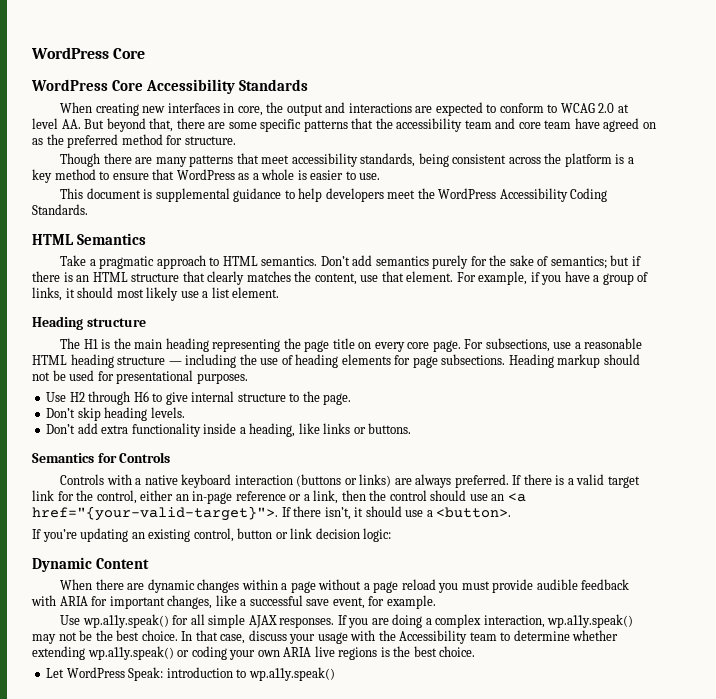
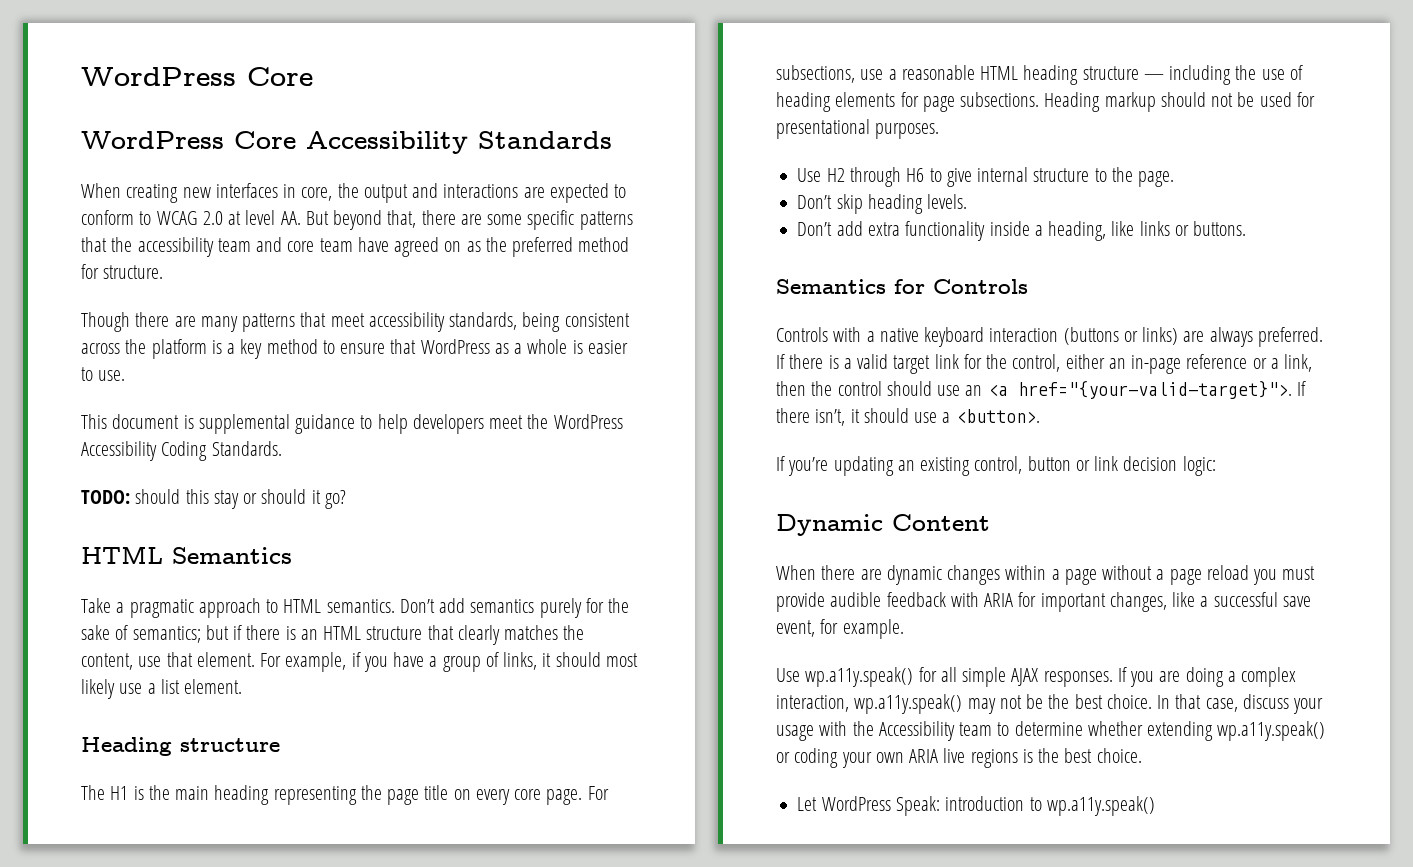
+ TODO: should this stay or should it go?

